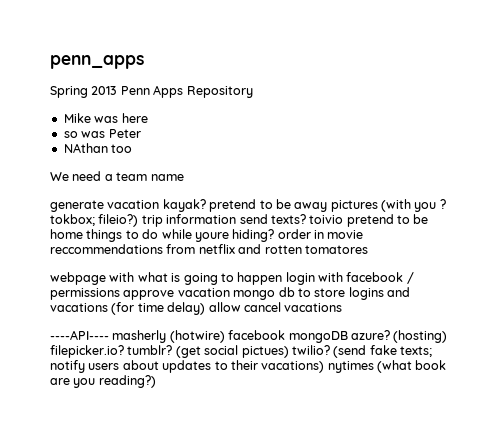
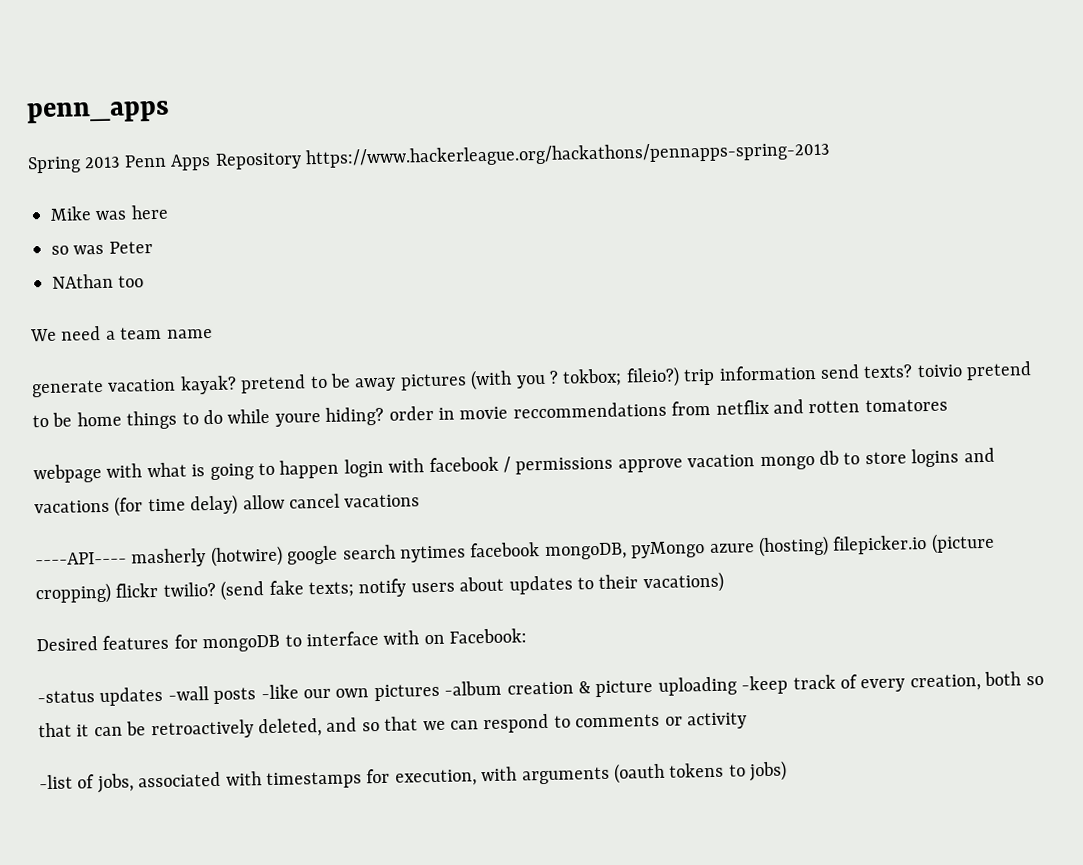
- Spring 2013 Penn Apps Repository
+ Spring 2013 Penn Apps Repository https://www.hackerleague.org/hackathons/pennapps-spring-2013
- ----API---- masherly (hotwire) facebook mongoDB azure? (hosting) filepicker.io? tumblr? (get social pictues) twilio?
+ ----API---- masherly (hotwire) google search nytimes facebook mongoDB, pyMongo azure (hosting) filepicker.io (picture cropping) flickr twilio?
- (send fake texts; notify users about updates to their vacations) nytimes (what book are you reading?)
+ (send fake texts; notify users about updates to their vacations)
+ Desired features for mongoDB to interface with on Facebook:
+ -status updates -wall posts -like our own pictures -album creation & picture uploading -keep track of every creation, both so that it can be retroactively deleted, and so that we can respond to comments or activity
+ -list of jobs, associated with timestamps for execution, with arguments (oauth tokens to jobs)

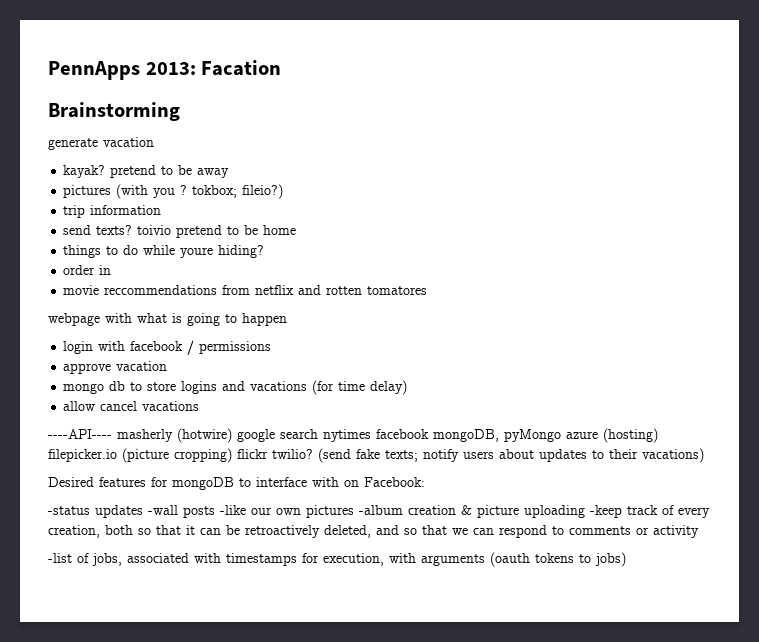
- penn_apps
- Spring 2013 Penn Apps Repository https://www.hackerleague.org/hackathons/pennapps-spring-2013
- Mike was here
- so was Peter
- NAthan too
- We need a team name
+ PennApps 2013: Facation
+ Brainstorming
- generate vacation kayak? pretend to be away pictures (with you ? tokbox; fileio?) trip information send texts? toivio pretend to be home things to do while youre hiding? order in movie reccommendations from netflix and rotten tomatores
+ generate vacation
+ kayak? pretend to be away
+ pictures (with you ? tokbox; fileio?)
+ trip information
+ send texts? toivio pretend to be home
+ things to do while youre hiding?
+ order in
+ movie reccommendations from netflix and rotten tomatores
- webpage with what is going to happen login with facebook / permissions approve vacation mongo db to store logins and vacations (for time delay) allow cancel vacations
+ webpage with what is going to happen
+ login with facebook / permissions
+ approve vacation
+ mongo db to store logins and vacations (for time delay)
+ allow cancel vacations

